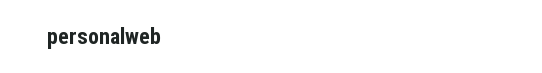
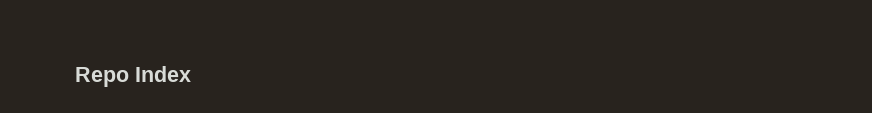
- personalweb
+ Repo Index

